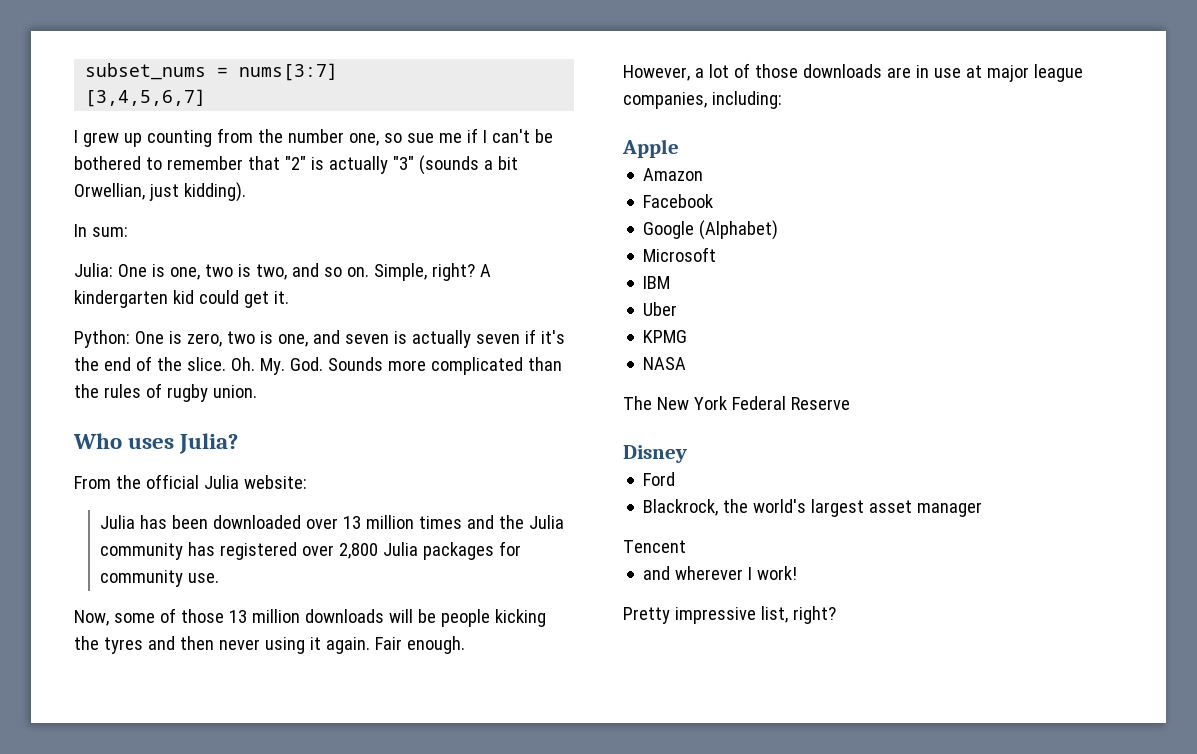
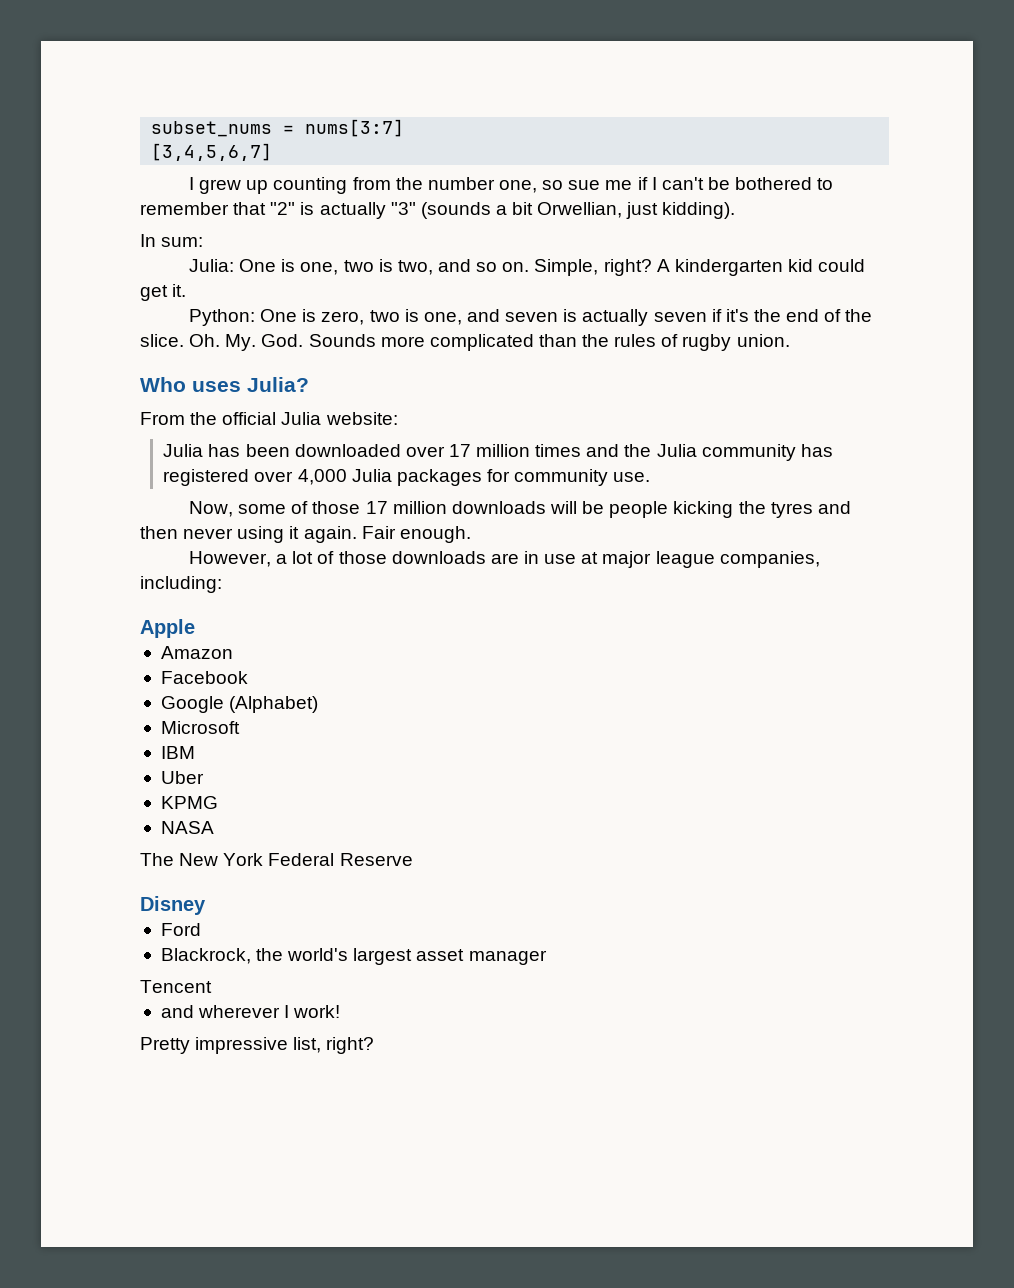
- Julia has been downloaded over 13 million times and the Julia community has registered over 2,800 Julia packages for community use.
+ Julia has been downloaded over 17 million times and the Julia community has registered over 4,000 Julia packages for community use.
- Now, some of those 13 million downloads will be people kicking the tyres and then never using it again.
+ Now, some of those 17 million downloads will be people kicking the tyres and then never using it again.

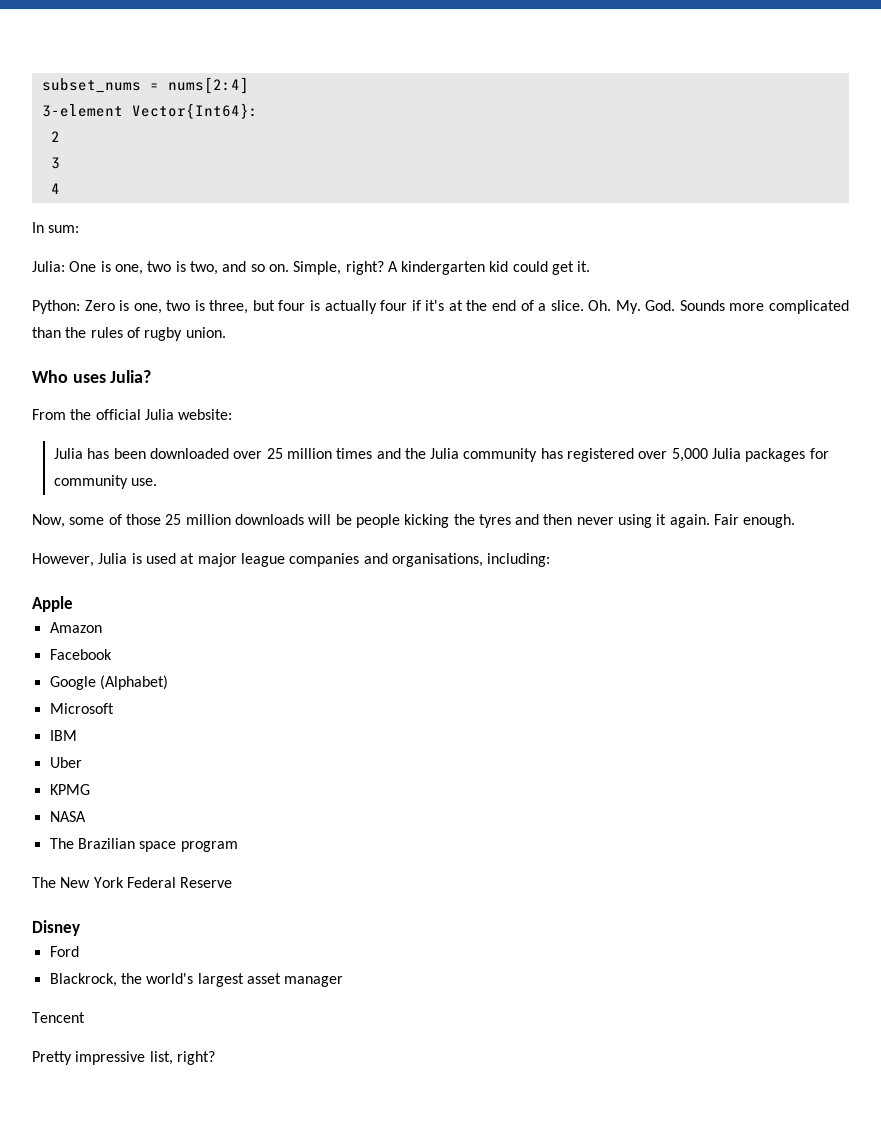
- subset_nums = nums[3:7]
- [3,4,5,6,7]
- I grew up counting from the number one, so sue me if I can't be bothered to remember that "2" is actually "3" (sounds a bit Orwellian, just kidding).
+ subset_nums = nums[2:4]
+ 3-element Vector{Int64}:
+ 2
+ 3
+ 4
- Python: One is zero, two is one, and seven is actually seven if it's the end of the slice.
+ Python: Zero is one, two is three, but four is actually four if it's at the end of a slice.
- Julia has been downloaded over 17 million times and the Julia community has registered over 4,000 Julia packages for community use.
+ Julia has been downloaded over 25 million times and the Julia community has registered over 5,000 Julia packages for community use.
- Now, some of those 17 million downloads will be people kicking the tyres and then never using it again.
+ Now, some of those 25 million downloads will be people kicking the tyres and then never using it again.
- However, a lot of those downloads are in use at major league companies, including:
+ However, Julia is used at major league companies and organisations, including:
+ The Brazilian space program
- and wherever I work!

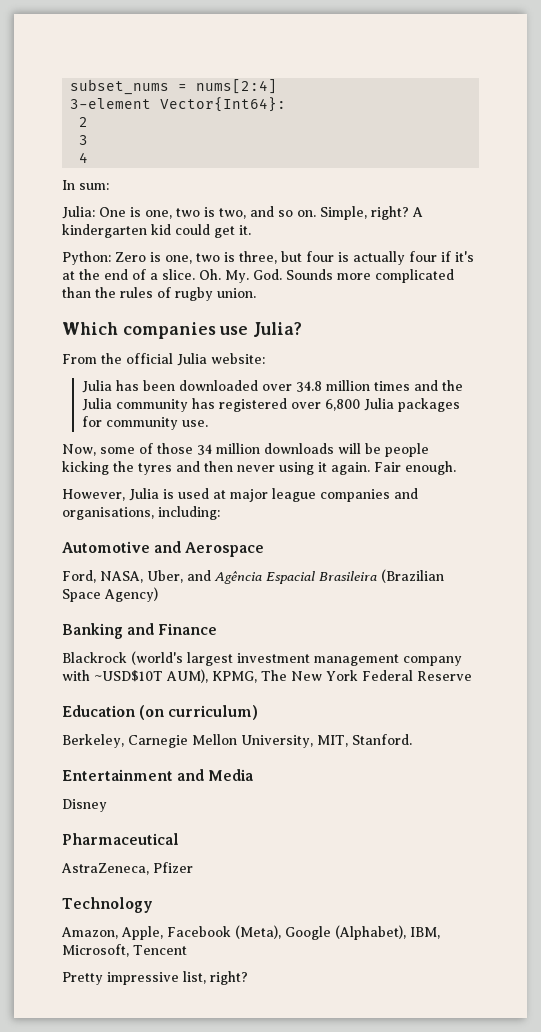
- Who uses Julia?
+ Which companies use Julia?
- Julia has been downloaded over 25 million times and the Julia community has registered over 5,000 Julia packages for community use.
+ Julia has been downloaded over 34.8 million times and the Julia community has registered over 6,800 Julia packages for community use.
- Now, some of those 25 million downloads will be people kicking the tyres and then never using it again.
+ Now, some of those 34 million downloads will be people kicking the tyres and then never using it again.
- Apple
- Amazon
- Facebook
- Google (Alphabet)
- Microsoft
- IBM
- Uber
- KPMG
- NASA
- The Brazilian space program
- The New York Federal Reserve
+ Automotive and Aerospace
+ Ford, NASA, Uber, and Agência Espacial Brasileira (Brazilian Space Agency)
+ Banking and Finance
+ Blackrock (world's largest investment management company with ~USD$10T AUM), KPMG, The New York Federal Reserve
+ Education (on curriculum)
+ Berkeley, Carnegie Mellon University, MIT, Stanford.
+ Entertainment and Media
  Disney
- Ford
- Blackrock, the world's largest asset manager
- Tencent
+ Pharmaceutical
+ AstraZeneca, Pfizer
+ Technology
+ Amazon, Apple, Facebook (Meta), Google (Alphabet), IBM, Microsoft, Tencent

